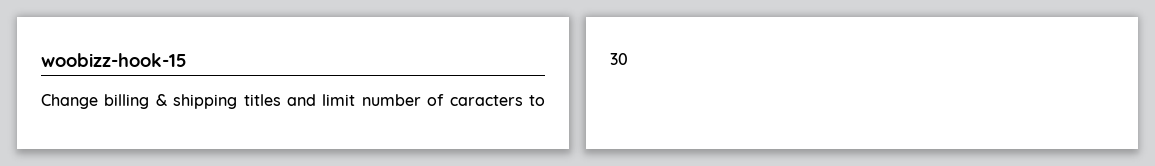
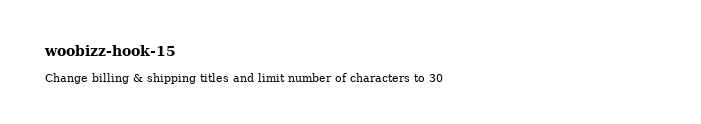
- Change billing & shipping titles and limit number of caracters to 30
+ Change billing & shipping titles and limit number of characters to 30

